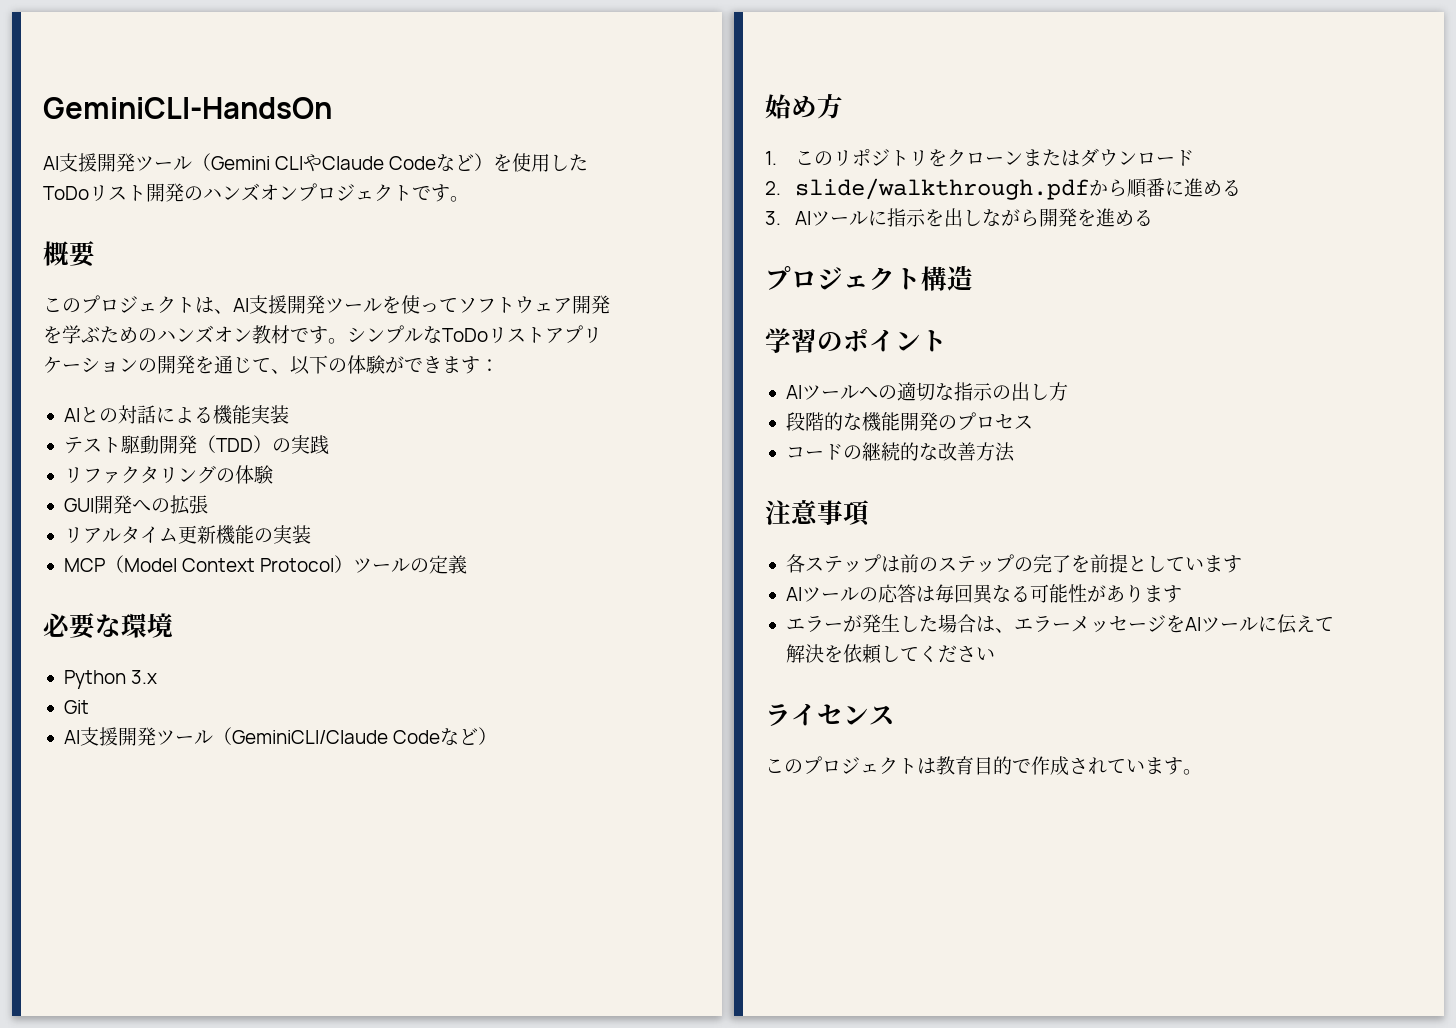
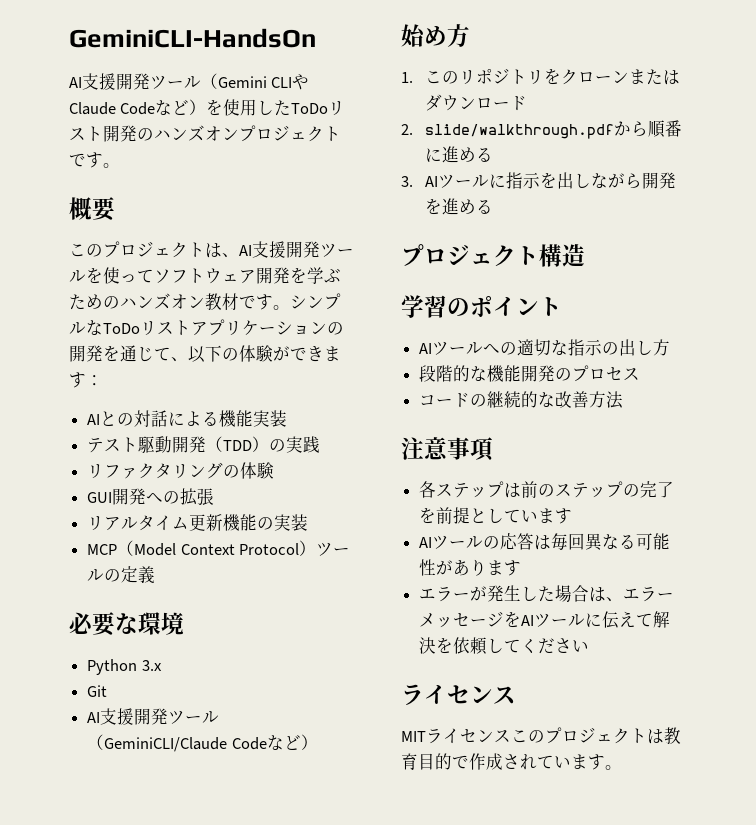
- このプロジェクトは教育目的で作成されています。
+ MITライセンスこのプロジェクトは教育目的で作成されています。

